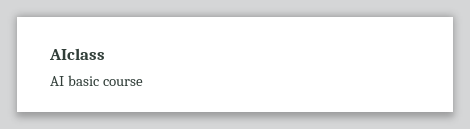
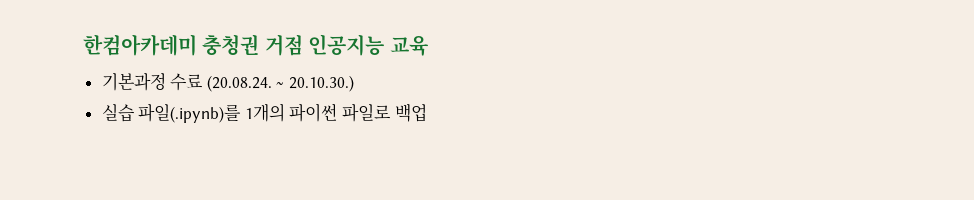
- AIclass
- AI basic course
+ 한컴아카데미 충청권 거점 인공지능 교육
+ 기본과정 수료 (20.08.24. ~ 20.10.30.)
+ 실습 파일(.ipynb)를 1개의 파이썬 파일로 백업

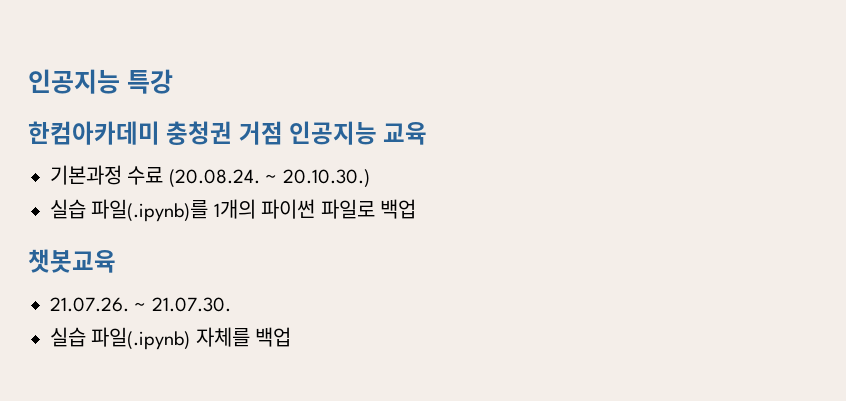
+ 인공지능 특강
+ 챗봇교육
+ 21.07.26. ~ 21.07.30.
+ 실습 파일(.ipynb) 자체를 백업

